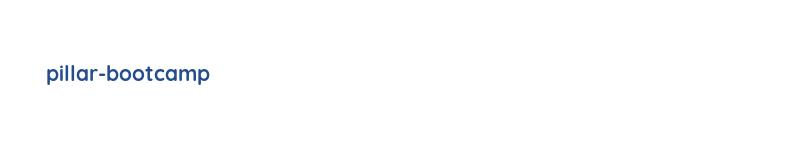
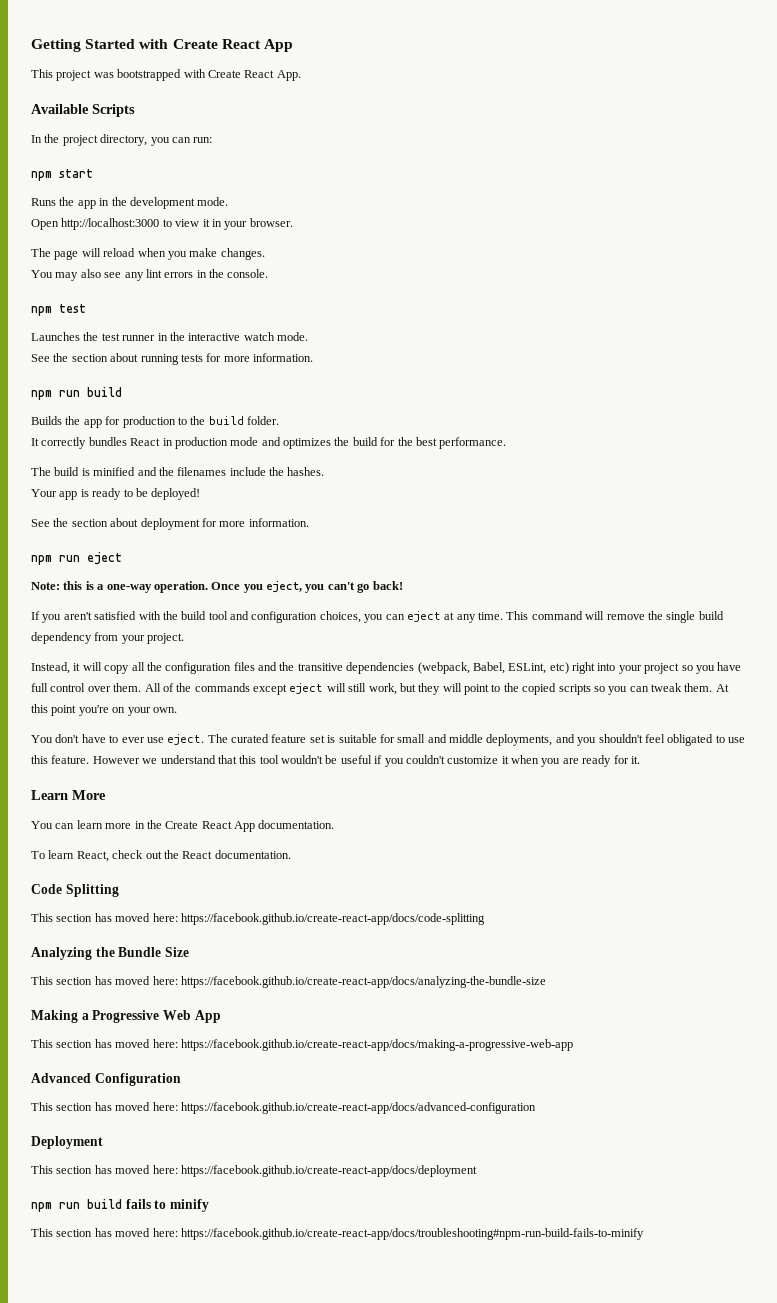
- pillar-bootcamp
+ Getting Started with Create React App
+ This project was bootstrapped with Create React App.
+ Available Scripts
+ In the project directory, you can run:
+ npm start
+ Runs the app in the development mode.
+ Open http://localhost:3000 to view it in your browser.
+ The page will reload when you make changes.
+ You may also see any lint errors in the console.
+ npm test
+ Launches the test runner in the interactive watch mode.
+ See the section about running tests for more information.
+ npm run build
+ Builds the app for production to the build folder.
+ It correctly bundles React in production mode and optimizes the build for the best performance.
+ The build is minified and the filenames include the hashes.
+ Your app is ready to be deployed!
+ See the section about deployment for more information.
+ npm run eject
+ Note: this is a one-way operation. Once you eject, you can't go back!
+ If you aren't satisfied with the build tool and configuration choices, you can eject at any time. This command will remove the single build dependency from your project.
+ Instead, it will copy all the configuration files and the transitive dependencies (webpack, Babel, ESLint, etc) right into your project so you have full control over them. All of the commands except eject will still work, but they will point to the copied scripts so you can tweak them. At this point you're on your own.
+ You don't have to ever use eject. The curated feature set is suitable for small and middle deployments, and you shouldn't feel obligated to use this feature. However we understand that this tool wouldn't be useful if you couldn't customize it when you are ready for it.
+ Learn More
+ You can learn more in the Create React App documentation.
+ To learn React, check out the React documentation.
+ Code Splitting
+ This section has moved here: https://facebook.github.io/create-react-app/docs/code-splitting
+ Analyzing the Bundle Size
+ This section has moved here: https://facebook.github.io/create-react-app/docs/analyzing-the-bundle-size
+ Making a Progressive Web App
+ This section has moved here: https://facebook.github.io/create-react-app/docs/making-a-progressive-web-app
+ Advanced Configuration
+ This section has moved here: https://facebook.github.io/create-react-app/docs/advanced-configuration
+ Deployment
+ This section has moved here: https://facebook.github.io/create-react-app/docs/deployment
+ npm run build fails to minify
+ This section has moved here: https://facebook.github.io/create-react-app/docs/troubleshooting#npm-run-build-fails-to-minify

